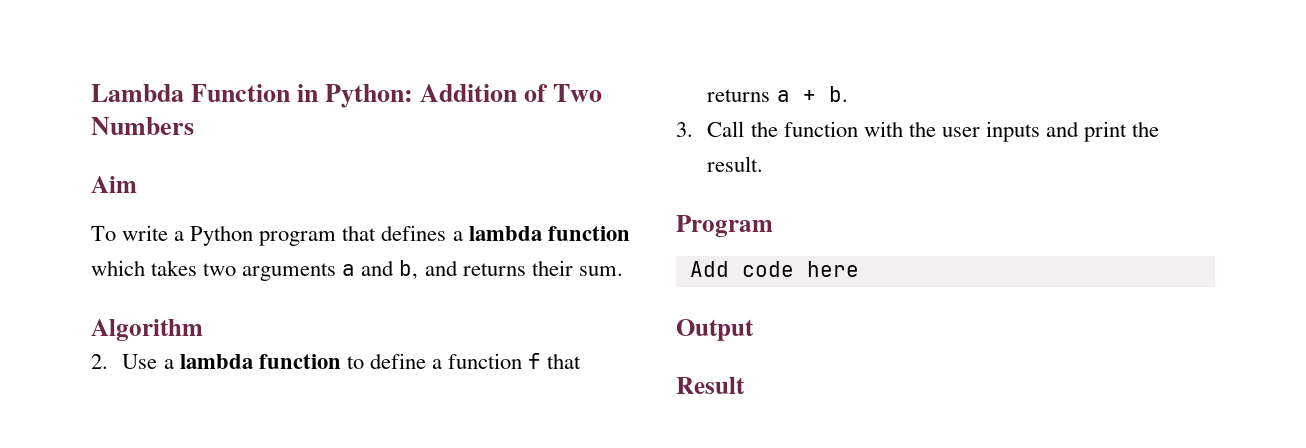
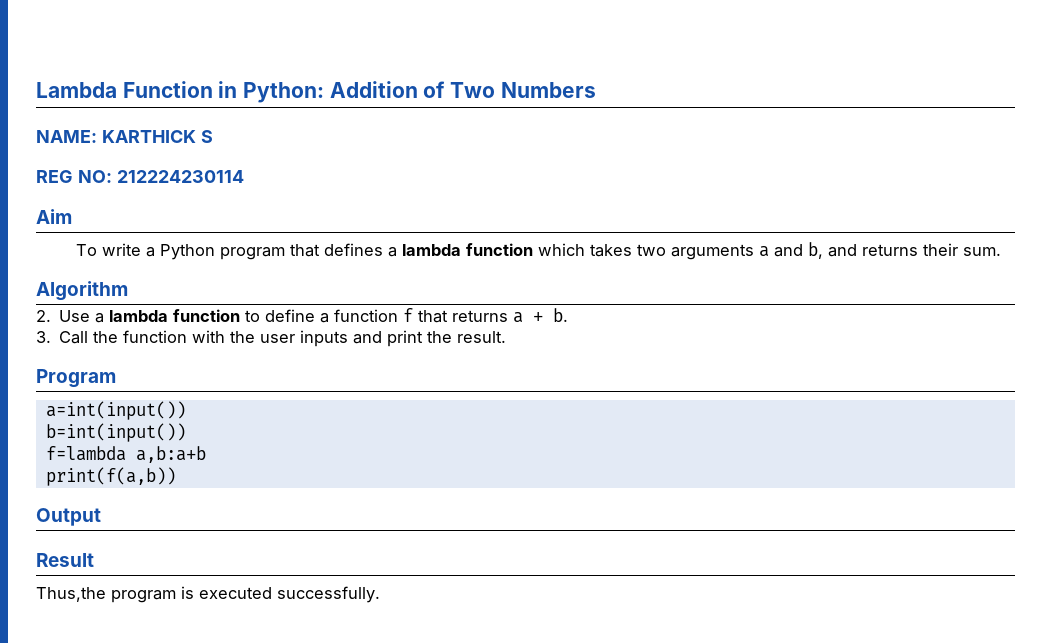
+ NAME: KARTHICK S
+ REG NO: 212224230114
- Add code here
+ a=int(input())
+ b=int(input())
+ f=lambda a,b:a+b
+ print(f(a,b))
  Output
  Result
+ Thus,the program is executed successfully.

